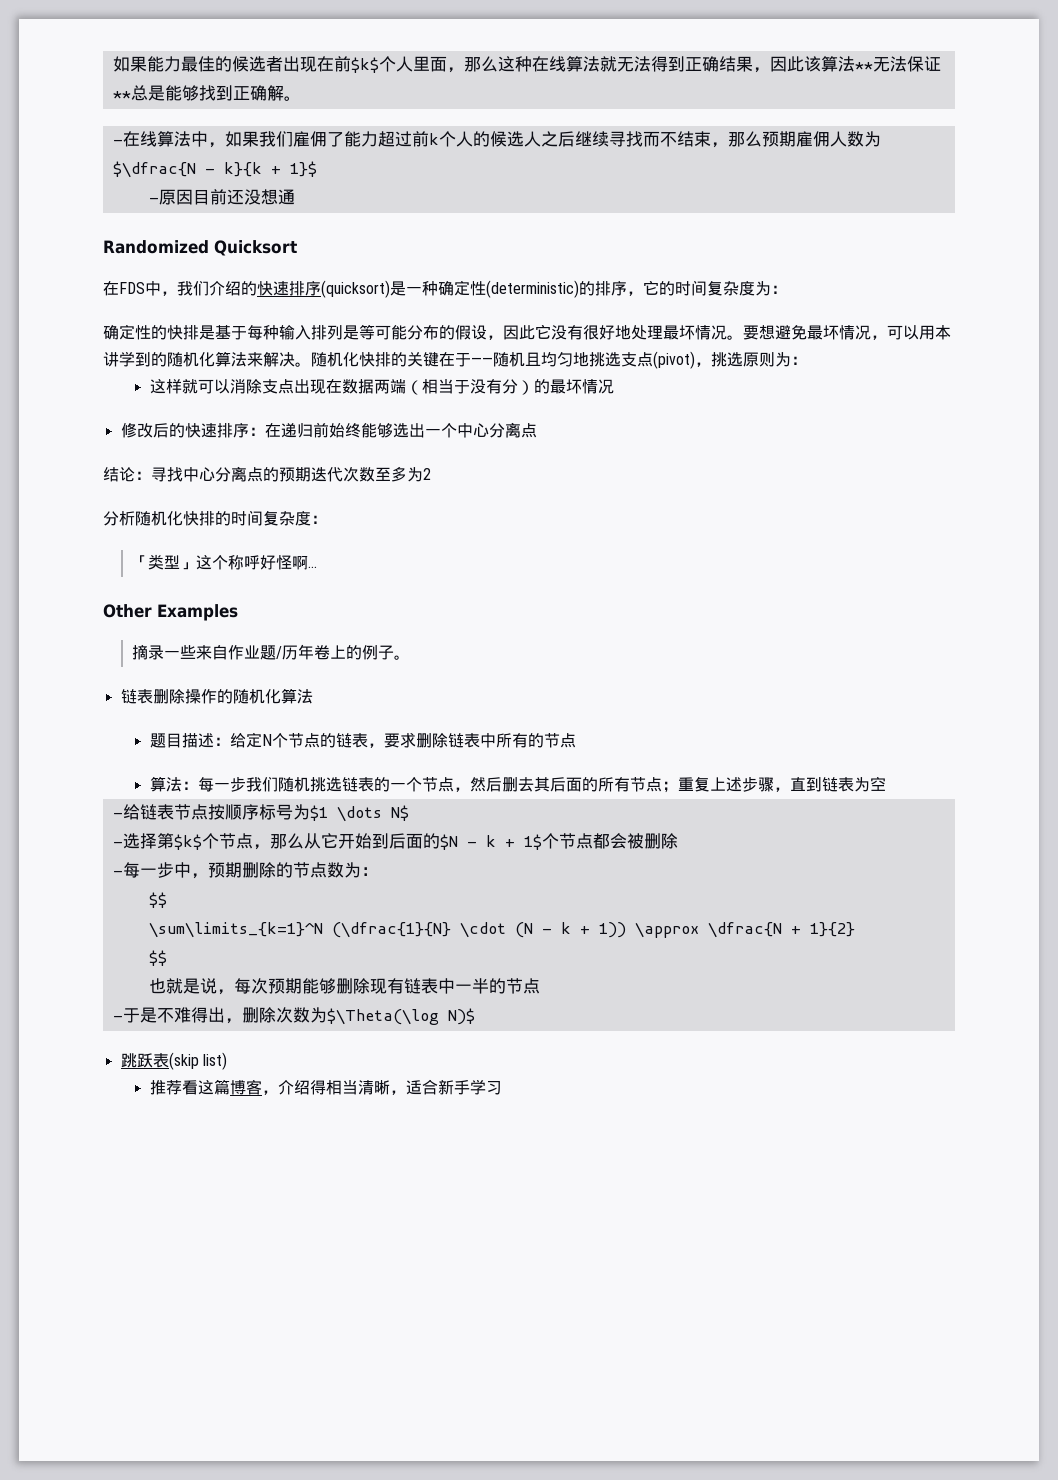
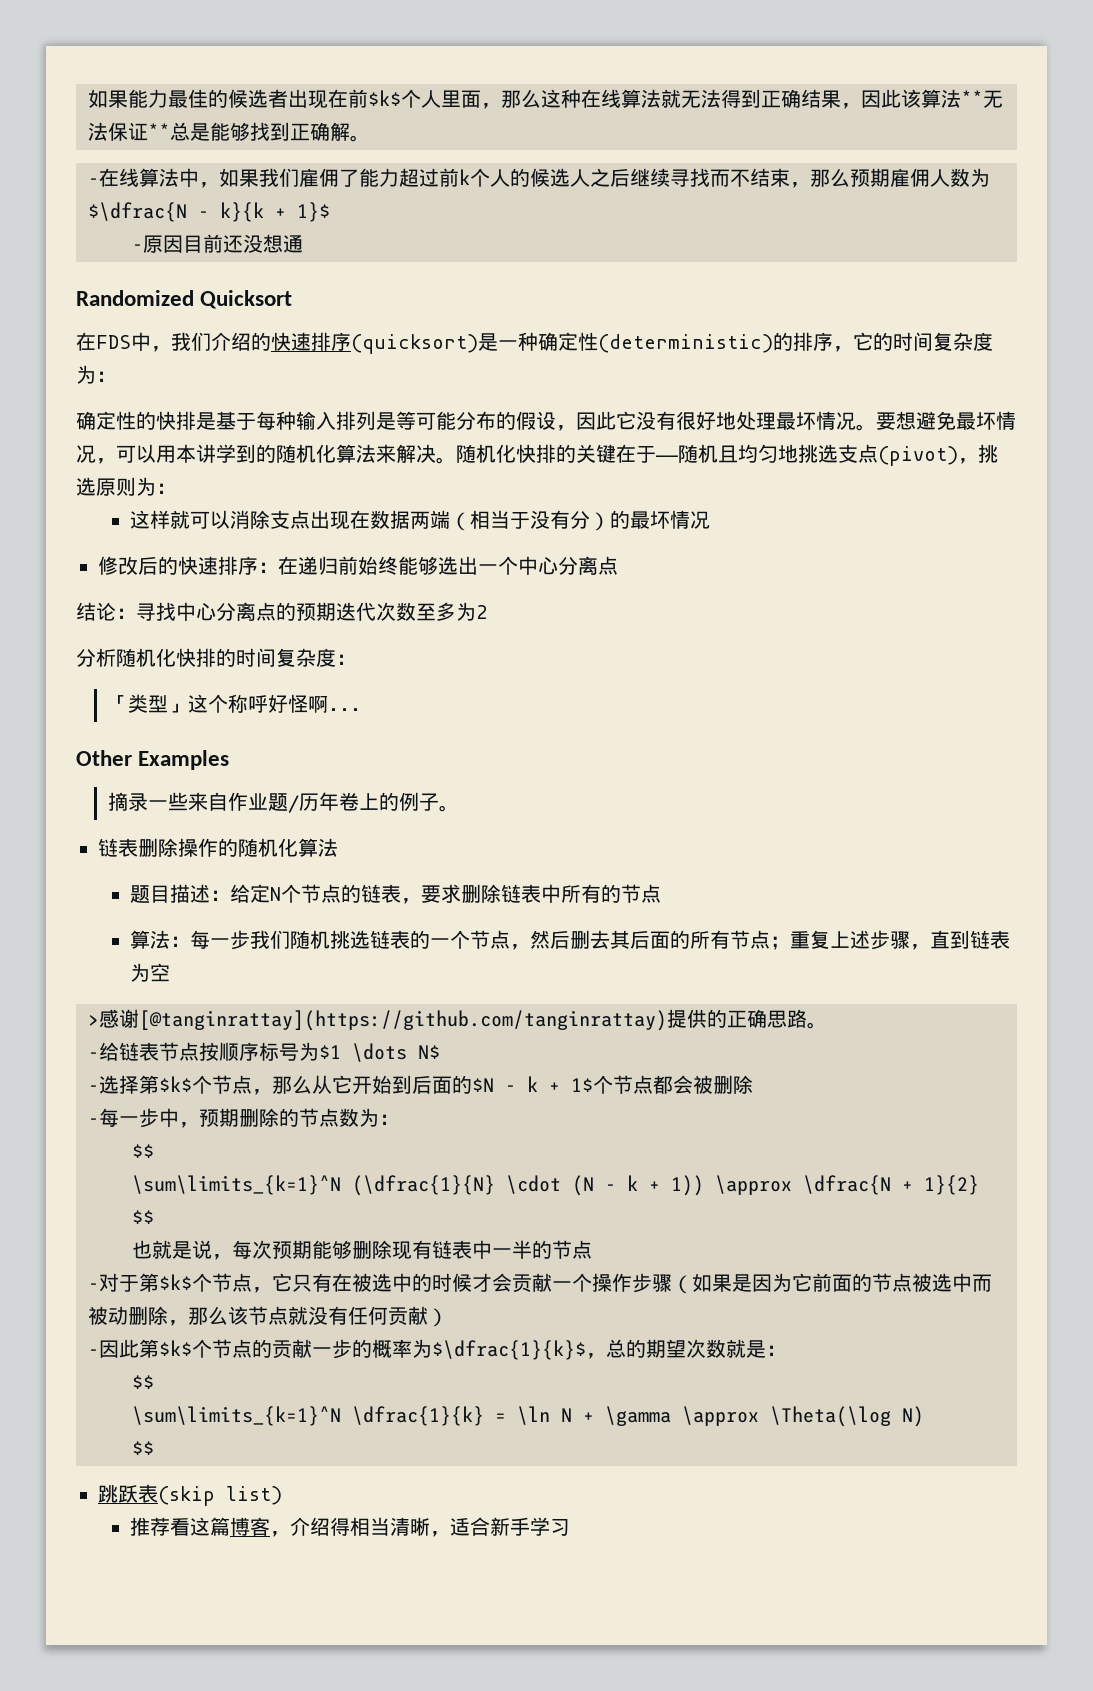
+ >感谢[@tanginrattay](https://github.com/tanginrattay)提供的正确思路。
- -于是不难得出，删除次数为$\Theta(\log N)$
+ -对于第$k$个节点，它只有在被选中的时候才会贡献一个操作步骤（如果是因为它前面的节点被选中而被动删除，那么该节点就没有任何贡献）
+ -因此第$k$个节点的贡献一步的概率为$\dfrac{1}{k}$，总的期望次数就是：
+ $$
+ \sum\limits_{k=1}^N \dfrac{1}{k} = \ln N + \gamma \approx \Theta(\log N)
+ $$

